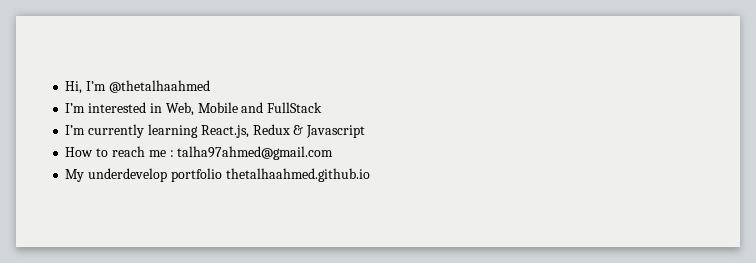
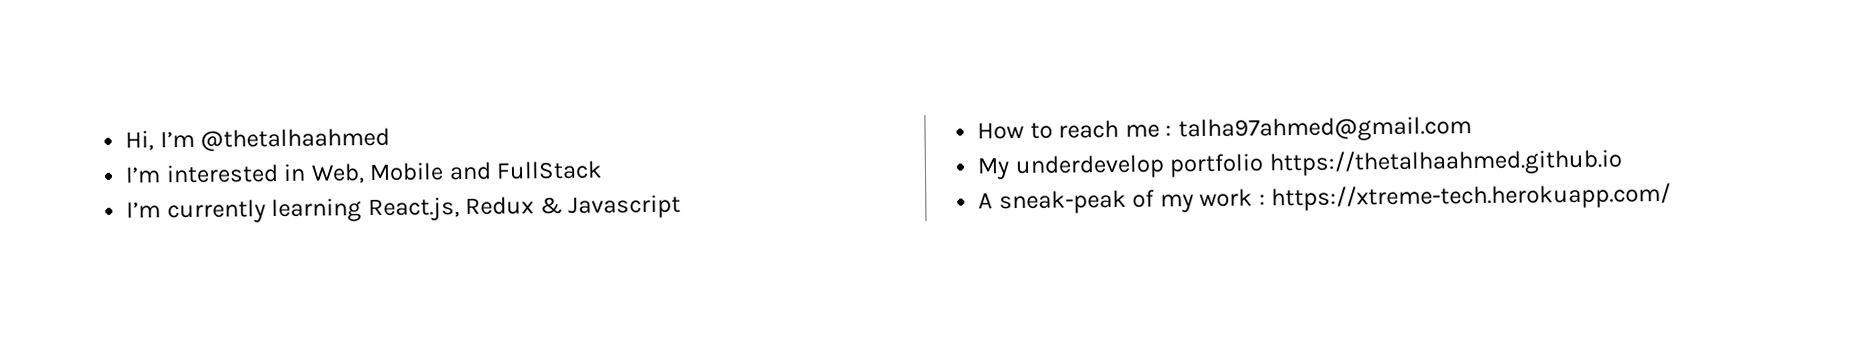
- My underdevelop portfolio thetalhaahmed.github.io
+ My underdevelop portfolio https://thetalhaahmed.github.io
+ A sneak-peak of my work : https://xtreme-tech.herokuapp.com/

